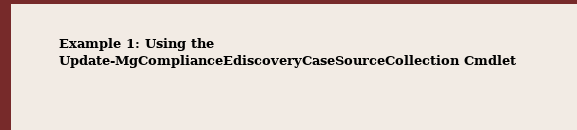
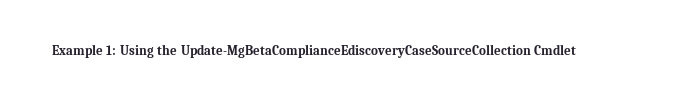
- Example 1: Using the Update-MgComplianceEdiscoveryCaseSourceCollection Cmdlet
+ Example 1: Using the Update-MgBetaComplianceEdiscoveryCaseSourceCollection Cmdlet

